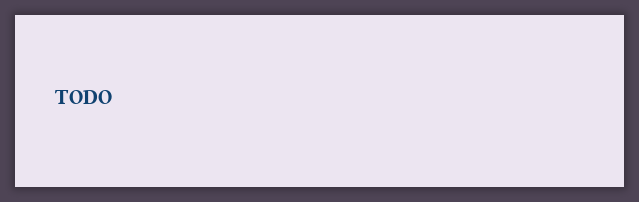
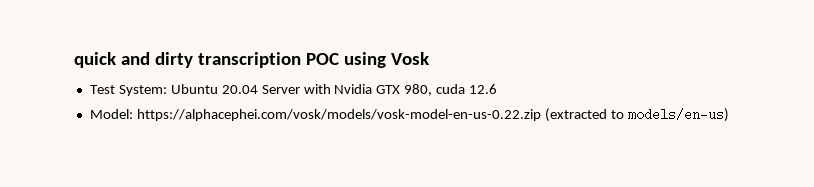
- TODO
+ quick and dirty transcription POC using Vosk
+ Test System: Ubuntu 20.04 Server with Nvidia GTX 980, cuda 12.6
+ Model: https://alphacephei.com/vosk/models/vosk-model-en-us-0.22.zip (extracted to models/en-us)

